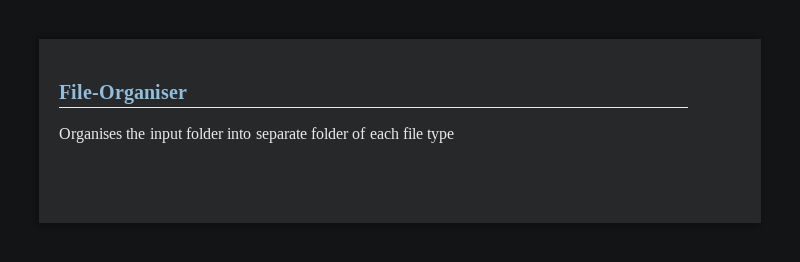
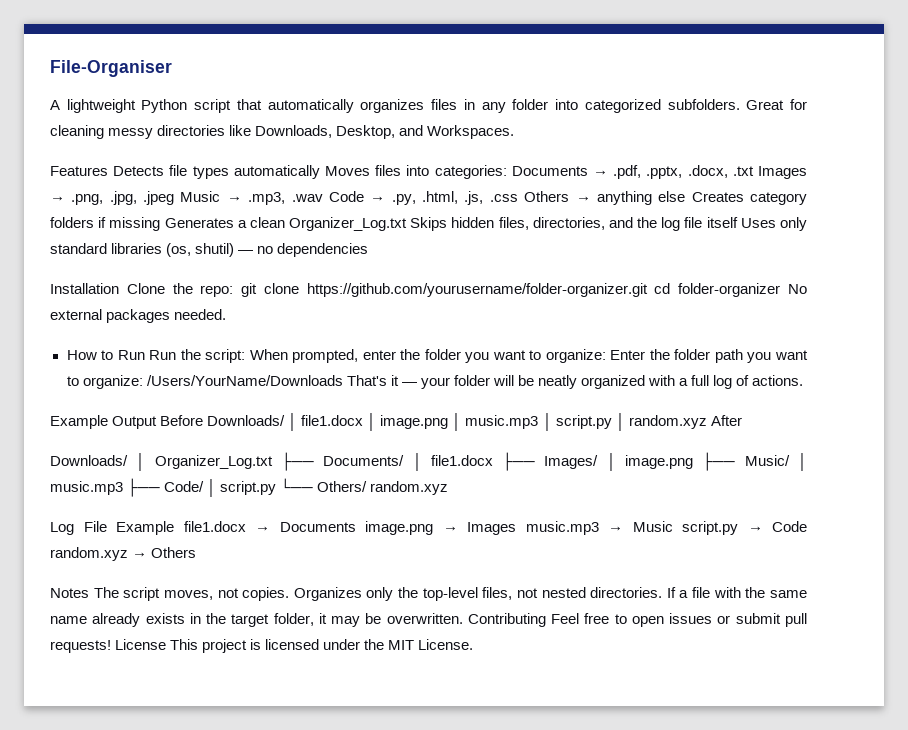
- Organises the input folder into separate folder of each file type
+ A lightweight Python script that automatically organizes files in any folder into categorized subfolders. Great for cleaning messy directories like Downloads, Desktop, and Workspaces.
+ Features Detects file types automatically Moves files into categories: Documents → .pdf, .pptx, .docx, .txt Images → .png, .jpg, .jpeg Music → .mp3, .wav Code → .py, .html, .js, .css Others → anything else Creates category folders if missing Generates a clean Organizer_Log.txt Skips hidden files, directories, and the log file itself Uses only standard libraries (os, shutil) — no dependencies
+ Installation Clone the repo: git clone https://github.com/yourusername/folder-organizer.git cd folder-organizer No external packages needed.
+ How to Run Run the script: When prompted, enter the folder you want to organize: Enter the folder path you want to organize: /Users/YourName/Downloads That's it — your folder will be neatly organized with a full log of actions.
+ Example Output Before Downloads/ │ file1.docx │ image.png │ music.mp3 │ script.py │ random.xyz After
+ Downloads/ │ Organizer_Log.txt ├── Documents/ │ file1.docx ├── Images/ │ image.png ├── Music/ │ music.mp3 ├── Code/ │ script.py └── Others/ random.xyz
+ Log File Example file1.docx → Documents image.png → Images music.mp3 → Music script.py → Code random.xyz → Others
+ Notes The script moves, not copies. Organizes only the top-level files, not nested directories. If a file with the same name already exists in the target folder, it may be overwritten. Contributing Feel free to open issues or submit pull requests! License This project is licensed under the MIT License.

